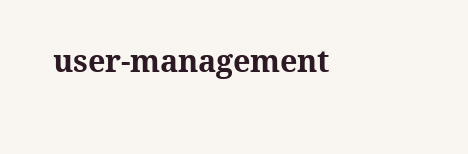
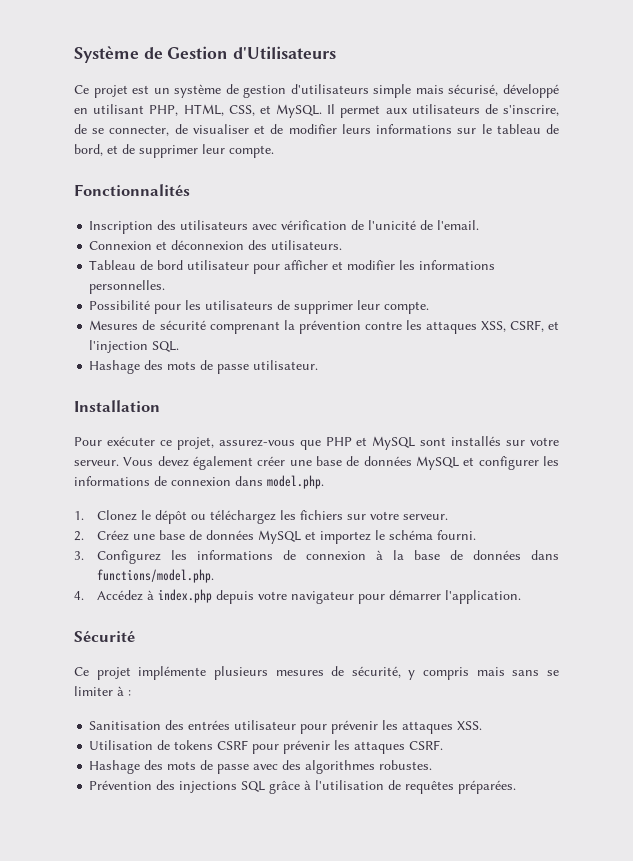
- user-management
+ Système de Gestion d'Utilisateurs
+ Ce projet est un système de gestion d'utilisateurs simple mais sécurisé, développé en utilisant PHP, HTML, CSS, et MySQL. Il permet aux utilisateurs de s'inscrire, de se connecter, de visualiser et de modifier leurs informations sur le tableau de bord, et de supprimer leur compte.
+ Fonctionnalités
+ Inscription des utilisateurs avec vérification de l'unicité de l'email.
+ Connexion et déconnexion des utilisateurs.
+ Tableau de bord utilisateur pour afficher et modifier les informations personnelles.
+ Possibilité pour les utilisateurs de supprimer leur compte.
+ Mesures de sécurité comprenant la prévention contre les attaques XSS, CSRF, et l'injection SQL.
+ Hashage des mots de passe utilisateur.
+ Installation
+ Pour exécuter ce projet, assurez-vous que PHP et MySQL sont installés sur votre serveur. Vous devez également créer une base de données MySQL et configurer les informations de connexion dans model.php.
+ 1. Clonez le dépôt ou téléchargez les fichiers sur votre serveur.
+ 2. Créez une base de données MySQL et importez le schéma fourni.
+ 3. Configurez les informations de connexion à la base de données dans functions/model.php.
+ 4. Accédez à index.php depuis votre navigateur pour démarrer l'application.
+ Sécurité
+ Ce projet implémente plusieurs mesures de sécurité, y compris mais sans se limiter à :
+ Sanitisation des entrées utilisateur pour prévenir les attaques XSS.
+ Utilisation de tokens CSRF pour prévenir les attaques CSRF.
+ Hashage des mots de passe avec des algorithmes robustes.
+ Prévention des injections SQL grâce à l'utilisation de requêtes préparées.

